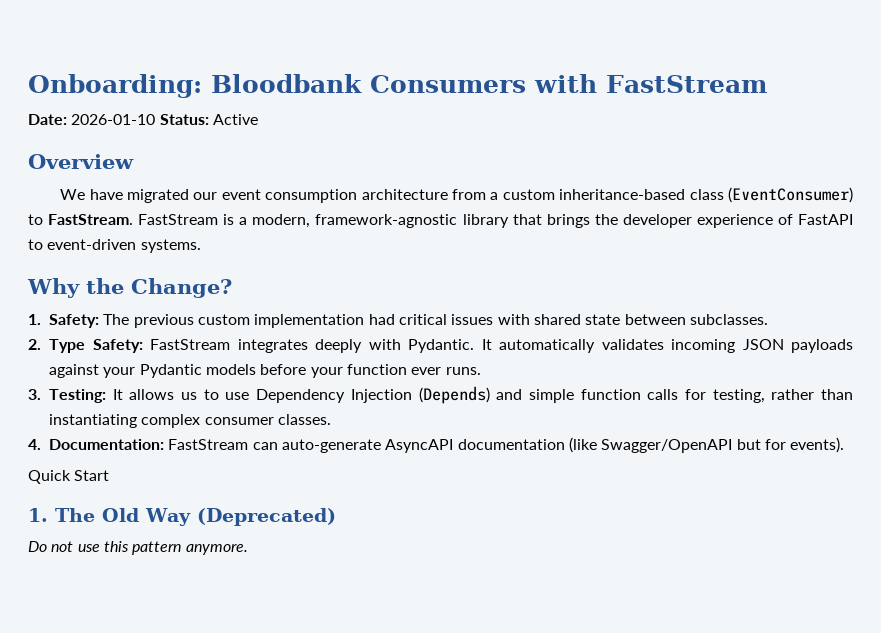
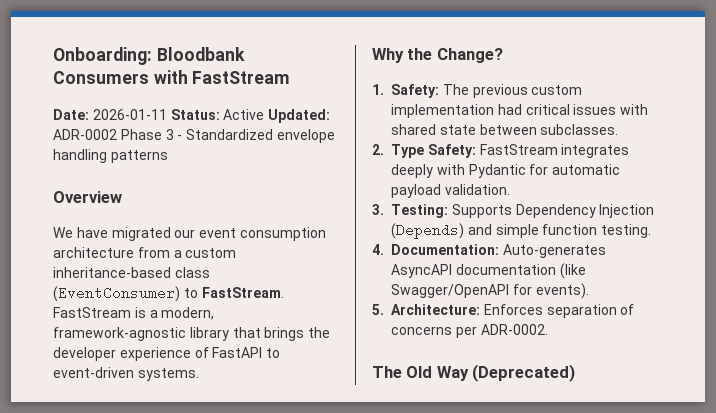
- Date: 2026-01-10 Status: Active
+ Date: 2026-01-11 Status: Active Updated: ADR-0002 Phase 3 - Standardized envelope handling patterns
- 2. Type Safety: FastStream integrates deeply with Pydantic. It automatically validates incoming JSON payloads against your Pydantic models before your function ever runs.
- 3. Testing: It allows us to use Dependency Injection (Depends) and simple function calls for testing, rather than instantiating complex consumer classes.
+ 2. Type Safety: FastStream integrates deeply with Pydantic for automatic payload validation.
+ 3. Testing: Supports Dependency Injection (Depends) and simple function testing.
- 4. Documentation: FastStream can auto-generate AsyncAPI documentation (like Swagger/OpenAPI but for events).
+ 4. Documentation: Auto-generates AsyncAPI documentation (like Swagger/OpenAPI for events).
- Quick Start
- 1. The Old Way (Deprecated)
- Do not use this pattern anymore.
+ 5. Architecture: Enforces separation of concerns per ADR-0002.
+ The Old Way (Deprecated)

